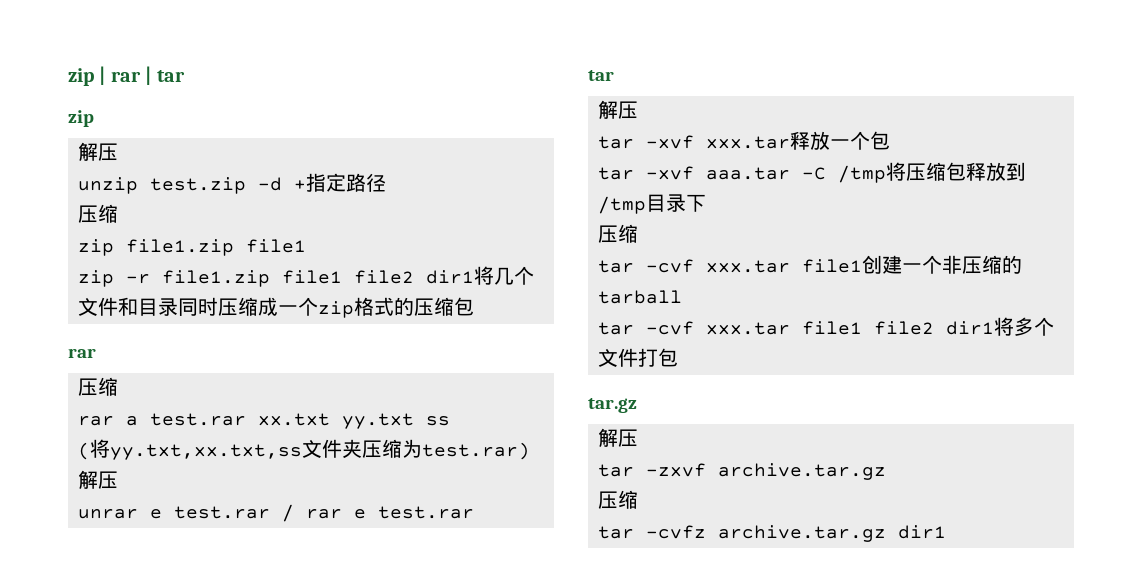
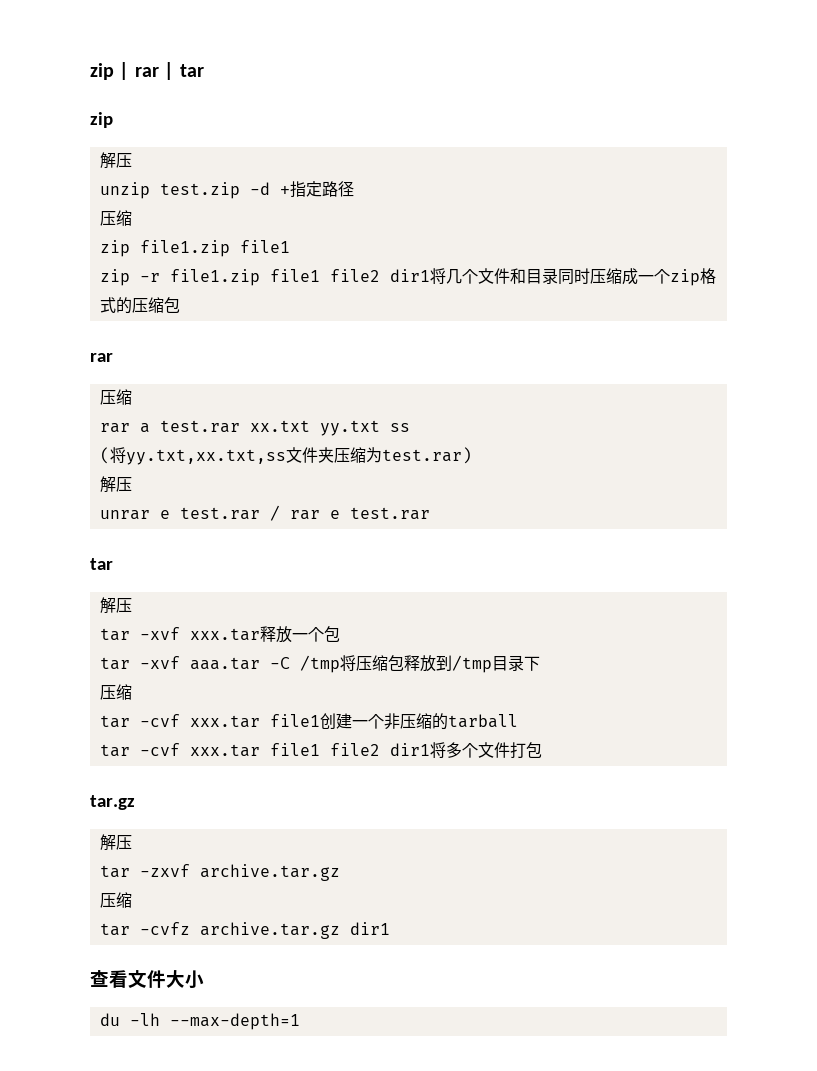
+ 查看文件大小
+ du -lh --max-depth=1

